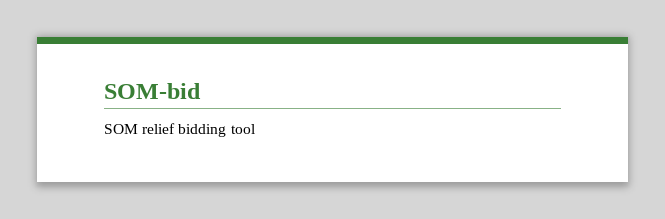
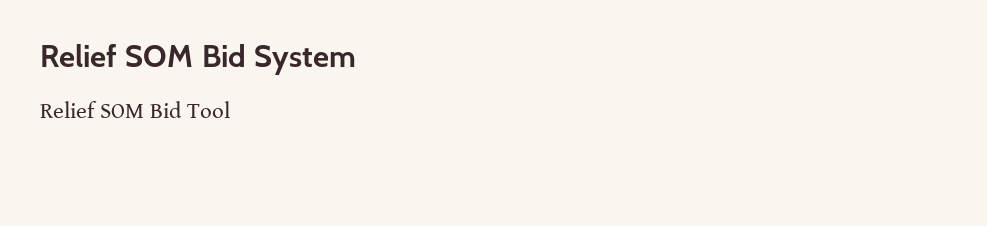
- SOM-bid
- SOM relief bidding tool
+ Relief SOM Bid System
+ Relief SOM Bid Tool

